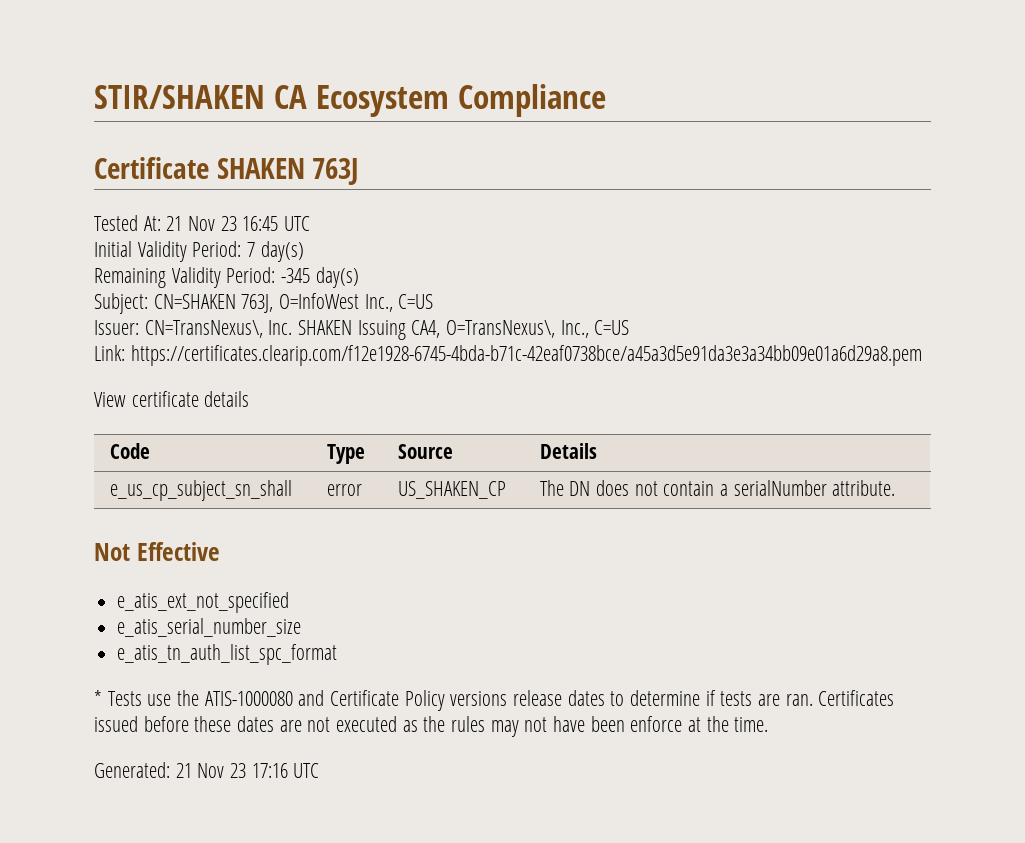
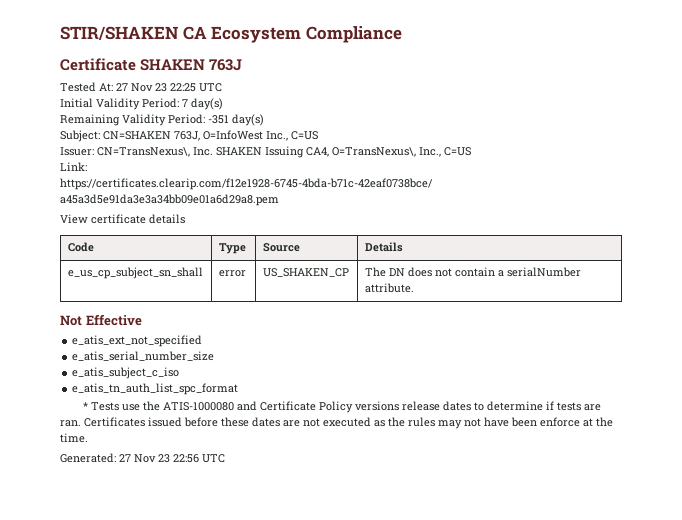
- Tested At: 21 Nov 23 16:45 UTC
+ Tested At: 27 Nov 23 22:25 UTC
- Remaining Validity Period: -345 day(s)
+ Remaining Validity Period: -351 day(s)
+ e_atis_subject_c_iso
- Generated: 21 Nov 23 17:16 UTC
+ Generated: 27 Nov 23 22:56 UTC

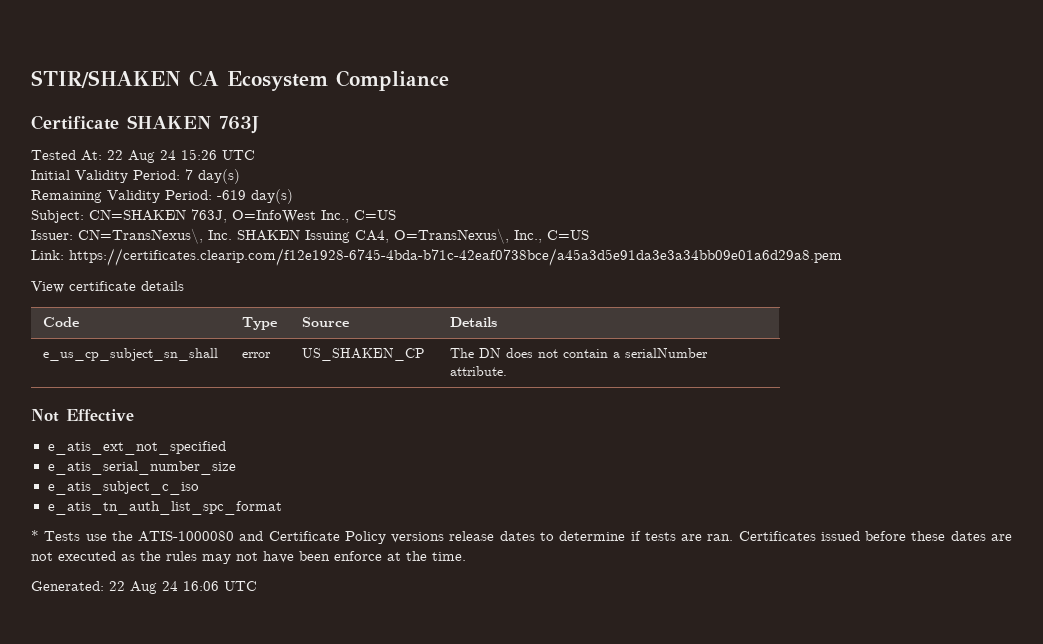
- Tested At: 27 Nov 23 22:25 UTC
+ Tested At: 22 Aug 24 15:26 UTC
- Remaining Validity Period: -351 day(s)
+ Remaining Validity Period: -619 day(s)
- Generated: 27 Nov 23 22:56 UTC
+ Generated: 22 Aug 24 16:06 UTC

